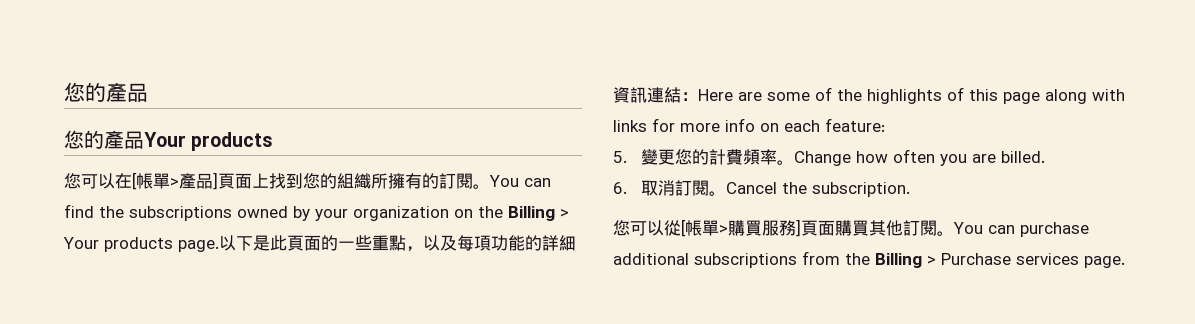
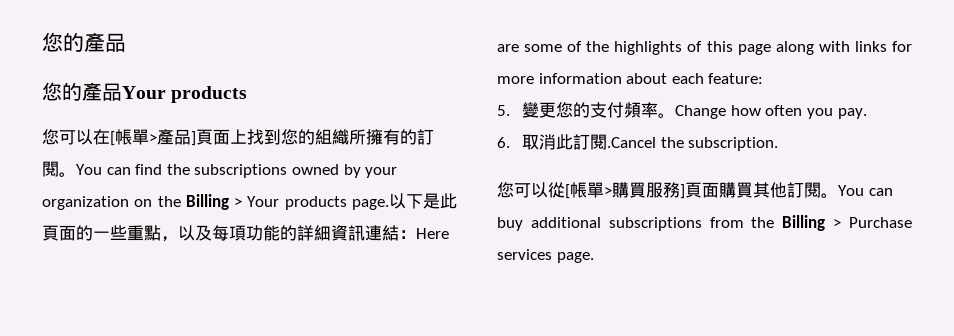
- 以下是此頁面的一些重點，以及每項功能的詳細資訊連結：Here are some of the highlights of this page along with links for more info on each feature:
+ 以下是此頁面的一些重點，以及每項功能的詳細資訊連結：Here are some of the highlights of this page along with links for more information about each feature:
- 5.變更您的計費頻率。
+ 5.變更您的支付頻率。
- Change how often you are billed.
+ Change how often you pay.
- 6.取消訂閱。Cancel the subscription.
+ 6.取消此訂閱.Cancel the subscription.
- You can purchase additional subscriptions from the Billing > Purchase services page.
+ You can buy additional subscriptions from the Billing > Purchase services page.

